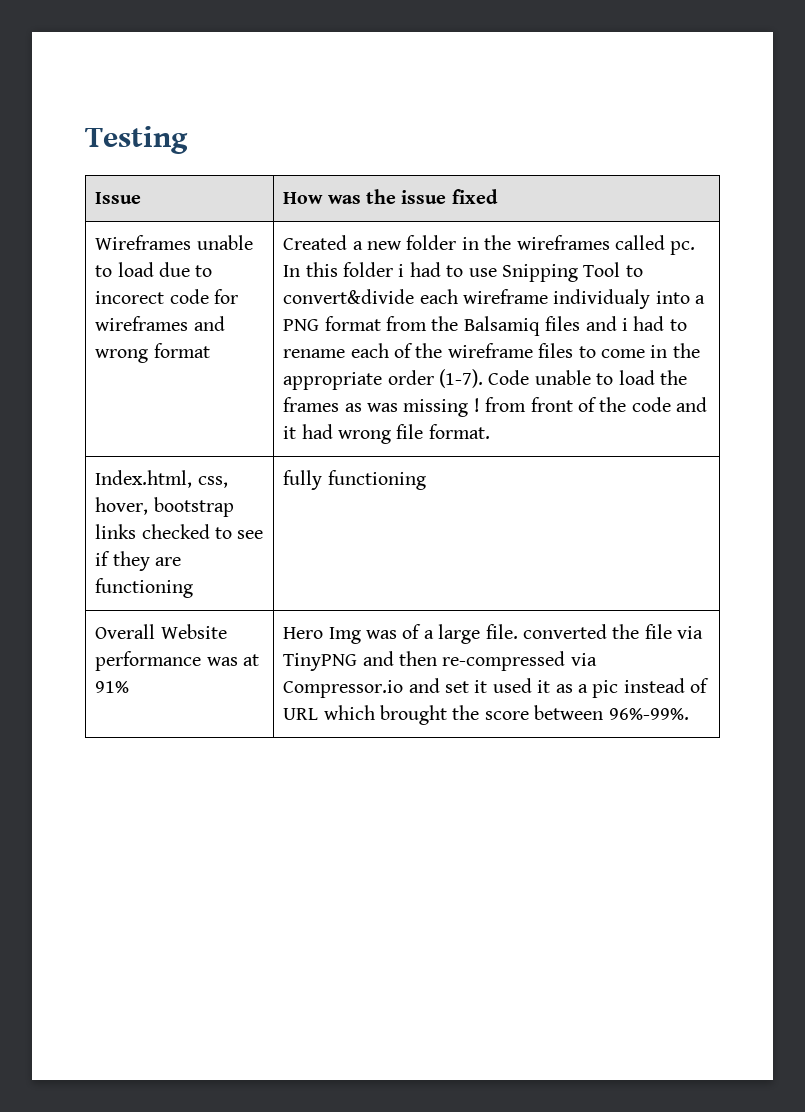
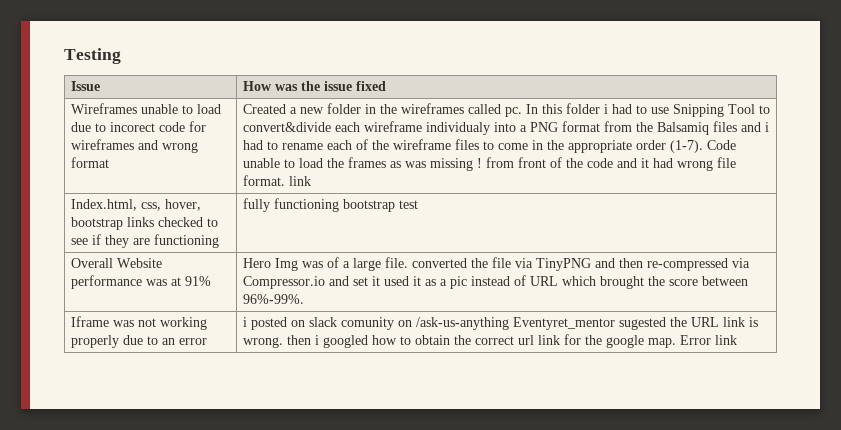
- Code unable to load the frames as was missing ! from front of the code and it had wrong file format.
+ Code unable to load the frames as was missing ! from front of the code and it had wrong file format. link
- Index.html, css, hover, bootstrap links checked to see if they are functioning | fully functioning
+ Index.html, css, hover, bootstrap links checked to see if they are functioning | fully functioning bootstrap test
+ Iframe was not working properly due to an error | i posted on slack comunity on /ask-us-anything Eventyret_mentor sugested the URL link is wrong. then i googled how to obtain the correct url link for the google map. Error link

